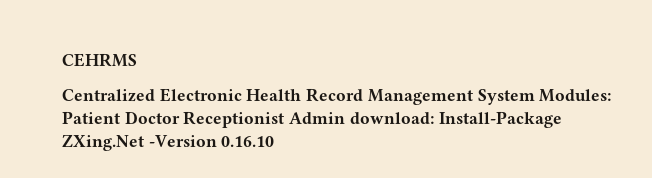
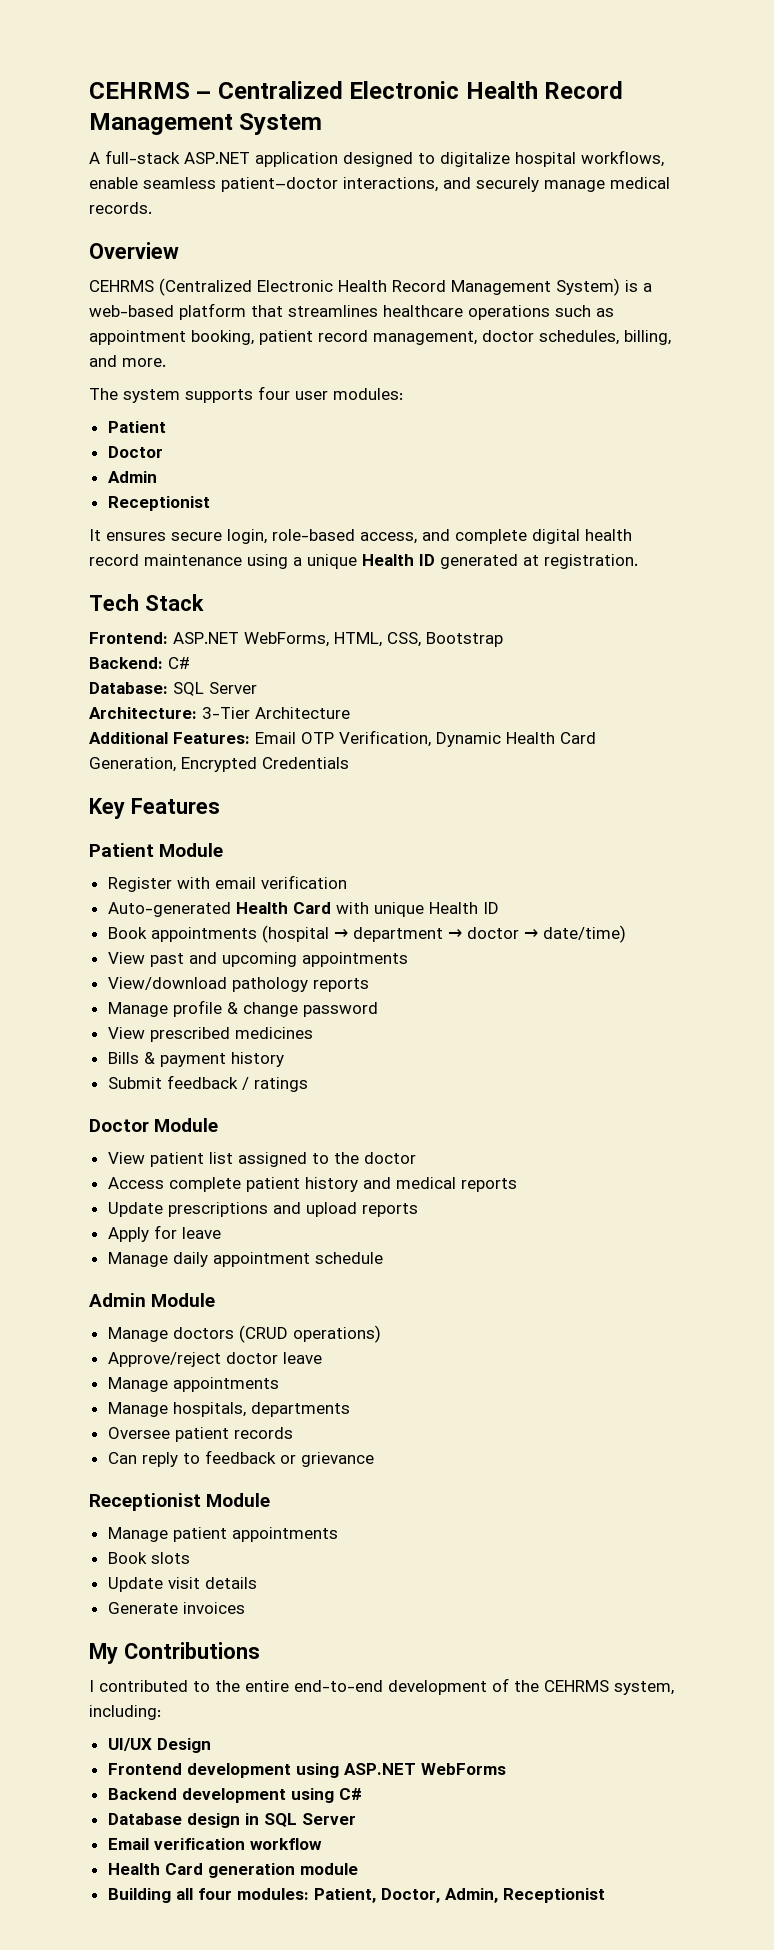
- CEHRMS
- Centralized Electronic Health Record Management System Modules: Patient Doctor Receptionist Admin download: Install-Package ZXing.Net -Version 0.16.10
+ CEHRMS – Centralized Electronic Health Record Management System
+ A full-stack ASP.NET application designed to digitalize hospital workflows, enable seamless patient–doctor interactions, and securely manage medical records.
+ Overview
+ CEHRMS (Centralized Electronic Health Record Management System) is a web-based platform that streamlines healthcare operations such as appointment booking, patient record management, doctor schedules, billing, and more.
+ The system supports four user modules:
+ Patient
+ Doctor
+ Admin
+ Receptionist
+ It ensures secure login, role-based access, and complete digital health record maintenance using a unique Health ID generated at registration.
+ Tech Stack
+ Frontend: ASP.NET WebForms, HTML, CSS, Bootstrap
+ Backend: C#
+ Database: SQL Server
+ Architecture: 3-Tier Architecture
+ Additional Features: Email OTP Verification, Dynamic Health Card Generation, Encrypted Credentials
+ Key Features
+ Patient Module
+ Register with email verification
+ Auto-generated Health Card with unique Health ID
+ Book appointments (hospital → department → doctor → date/time)
+ View past and upcoming appointments
+ View/download pathology reports
+ Manage profile & change password
+ View prescribed medicines
+ Bills & payment history
+ Submit feedback / ratings
+ Doctor Module
+ View patient list assigned to the doctor
+ Access complete patient history and medical reports
+ Update prescriptions and upload reports
+ Apply for leave
+ Manage daily appointment schedule
+ Admin Module
+ Manage doctors (CRUD operations)
+ Approve/reject doctor leave
+ Manage appointments
+ Manage hospitals, departments
+ Oversee patient records
+ Can reply to feedback or grievance
+ Receptionist Module
+ Manage patient appointments
+ Book slots
+ Update visit details
+ Generate invoices
+ My Contributions
+ I contributed to the entire end-to-end development of the CEHRMS system, including:
+ UI/UX Design
+ Frontend development using ASP.NET WebForms
+ Backend development using C#
+ Database design in SQL Server
+ Email verification workflow
+ Health Card generation module
+ Building all four modules: Patient, Doctor, Admin, Receptionist

